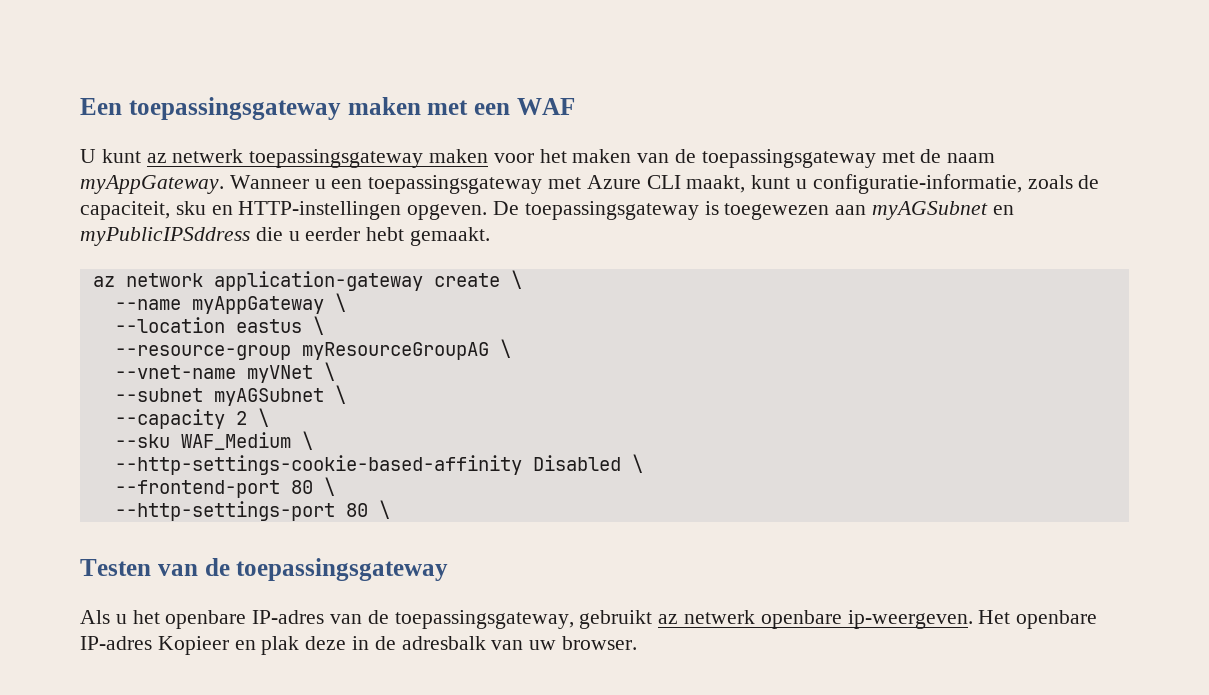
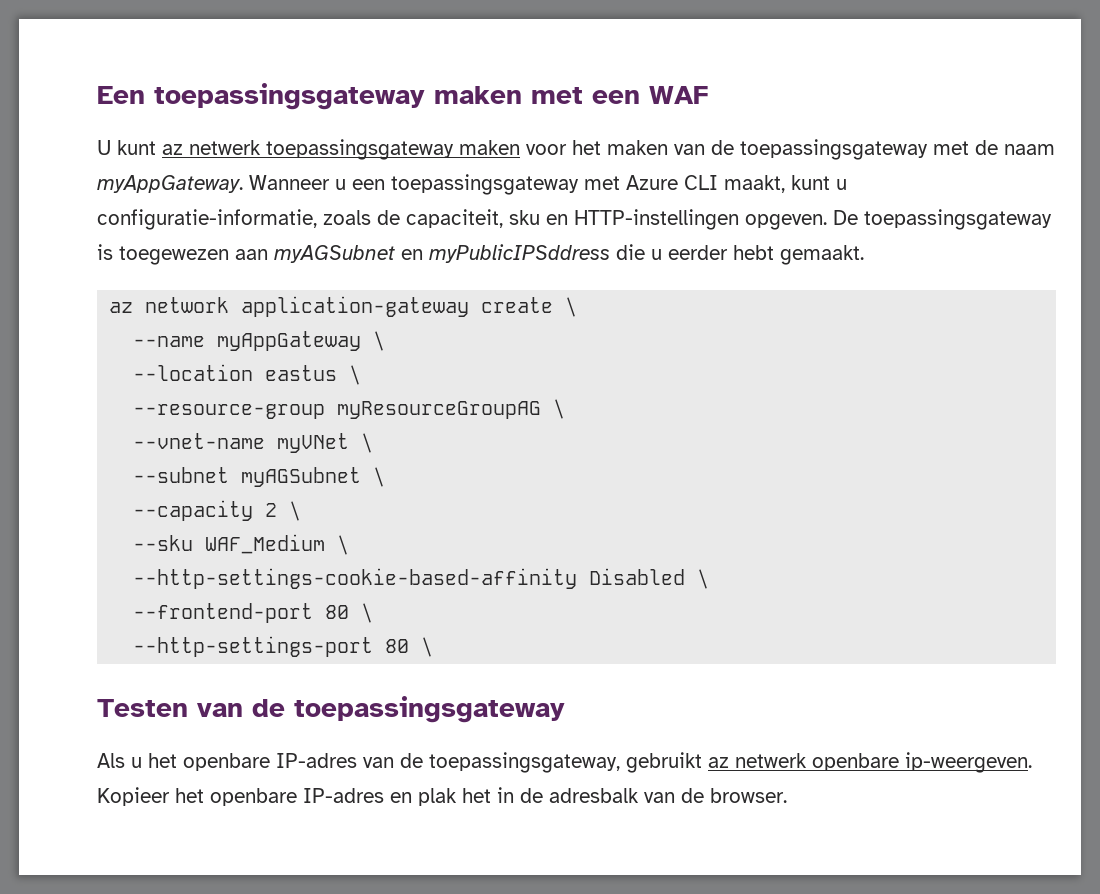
- Het openbare IP-adres Kopieer en plak deze in de adresbalk van uw browser.
+ Kopieer het openbare IP-adres en plak het in de adresbalk van de browser.

